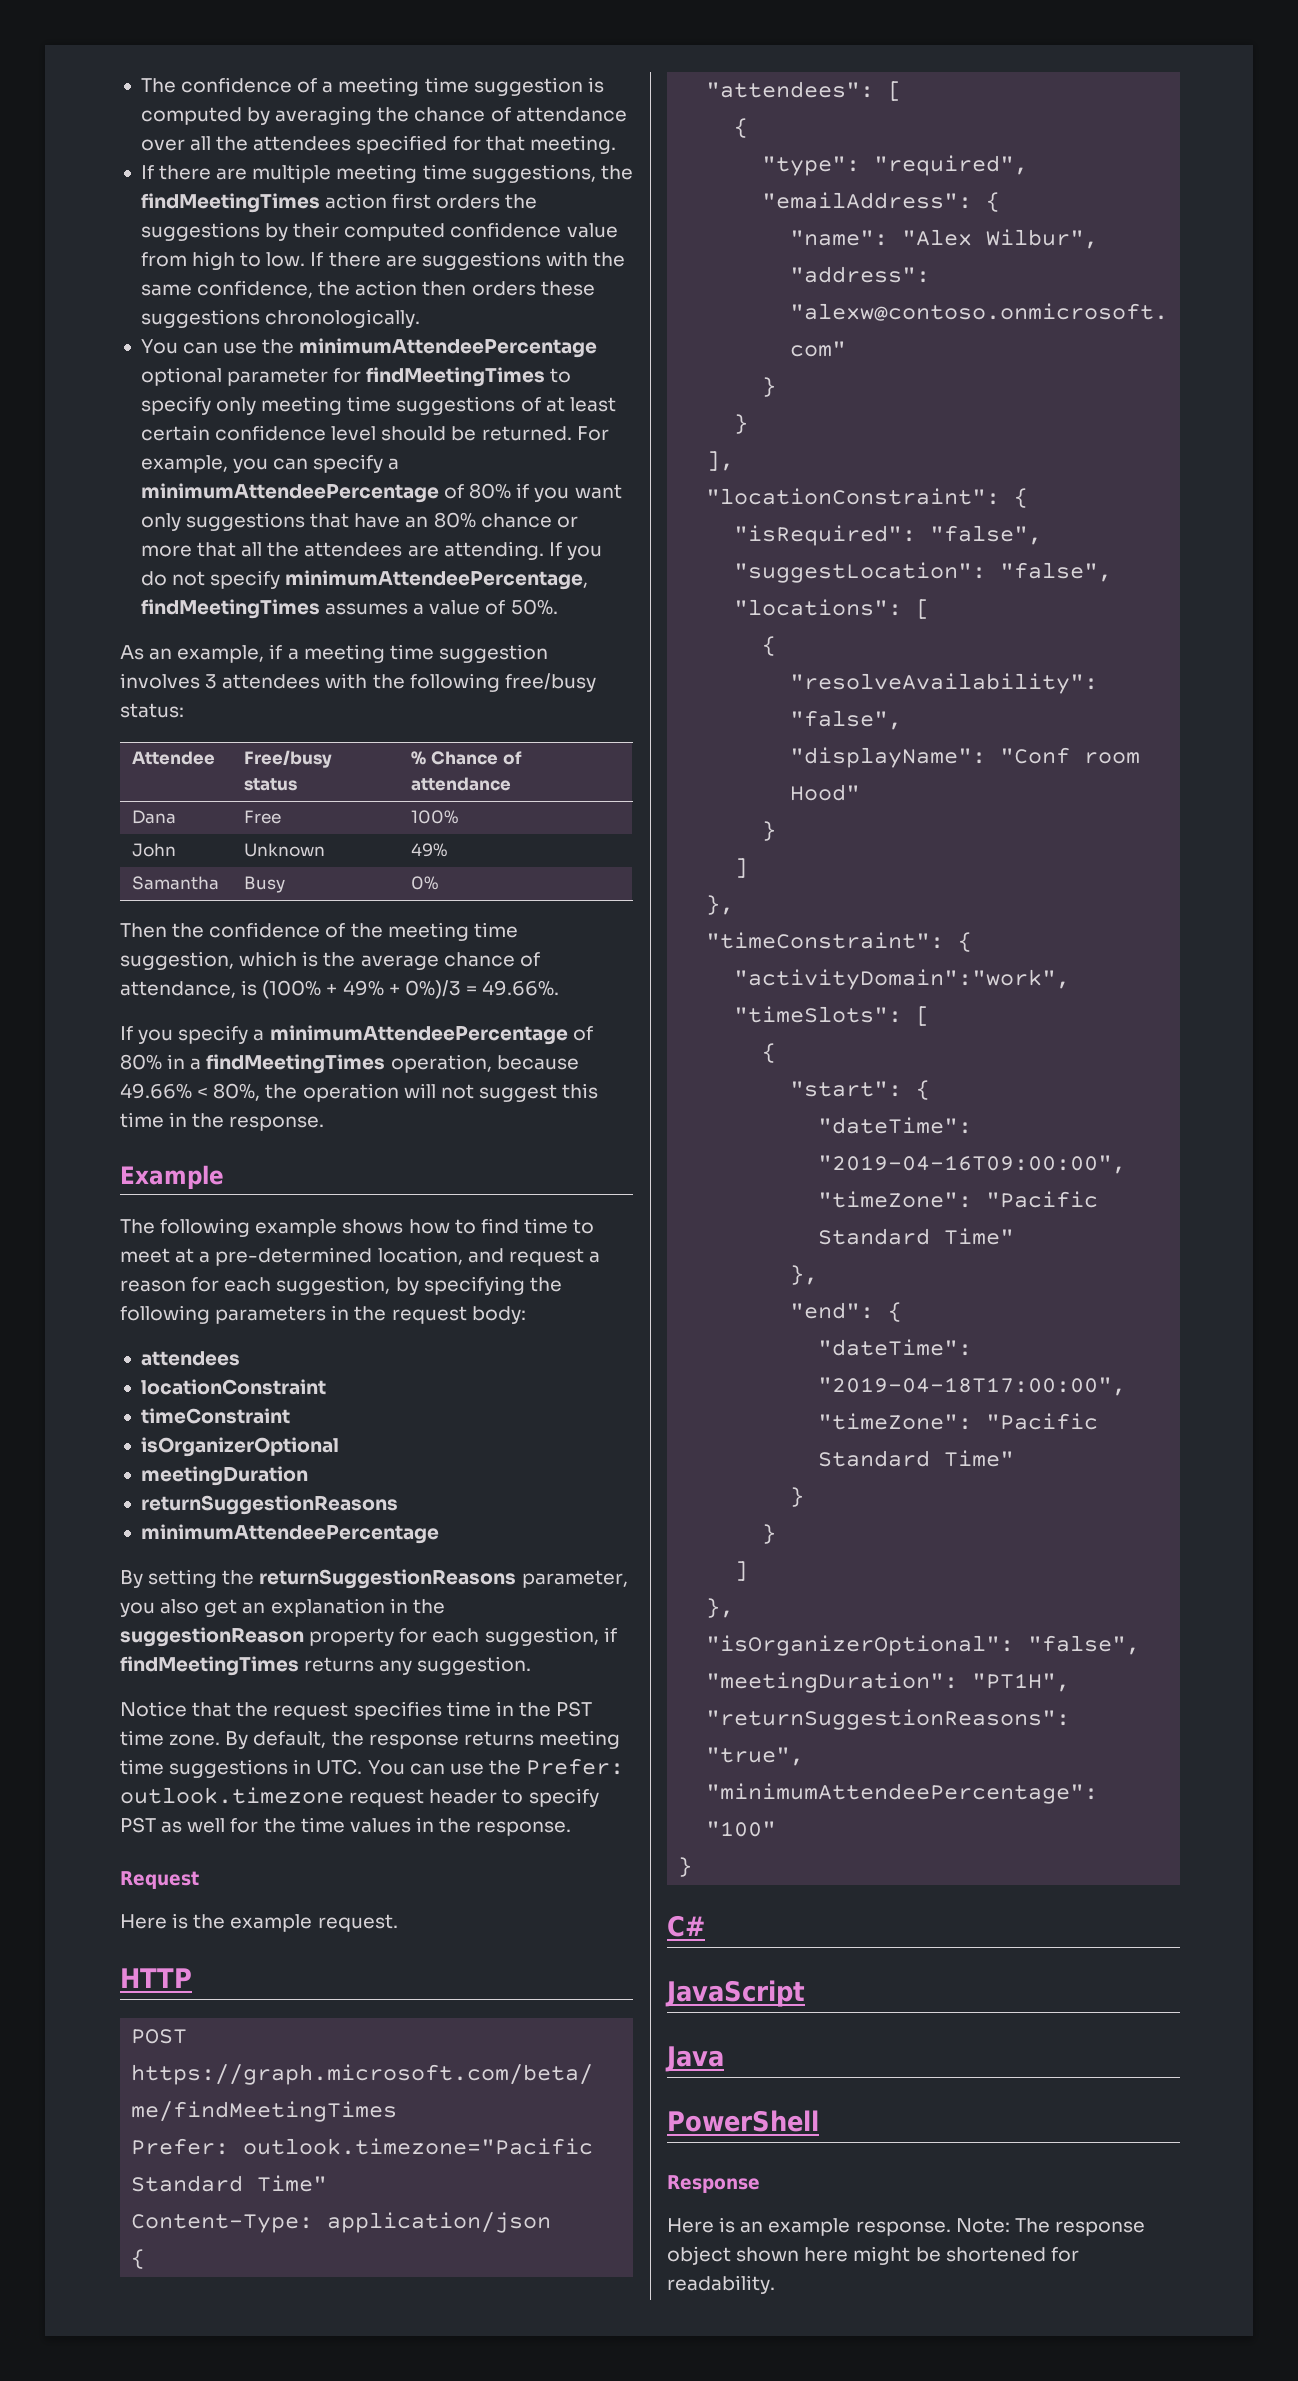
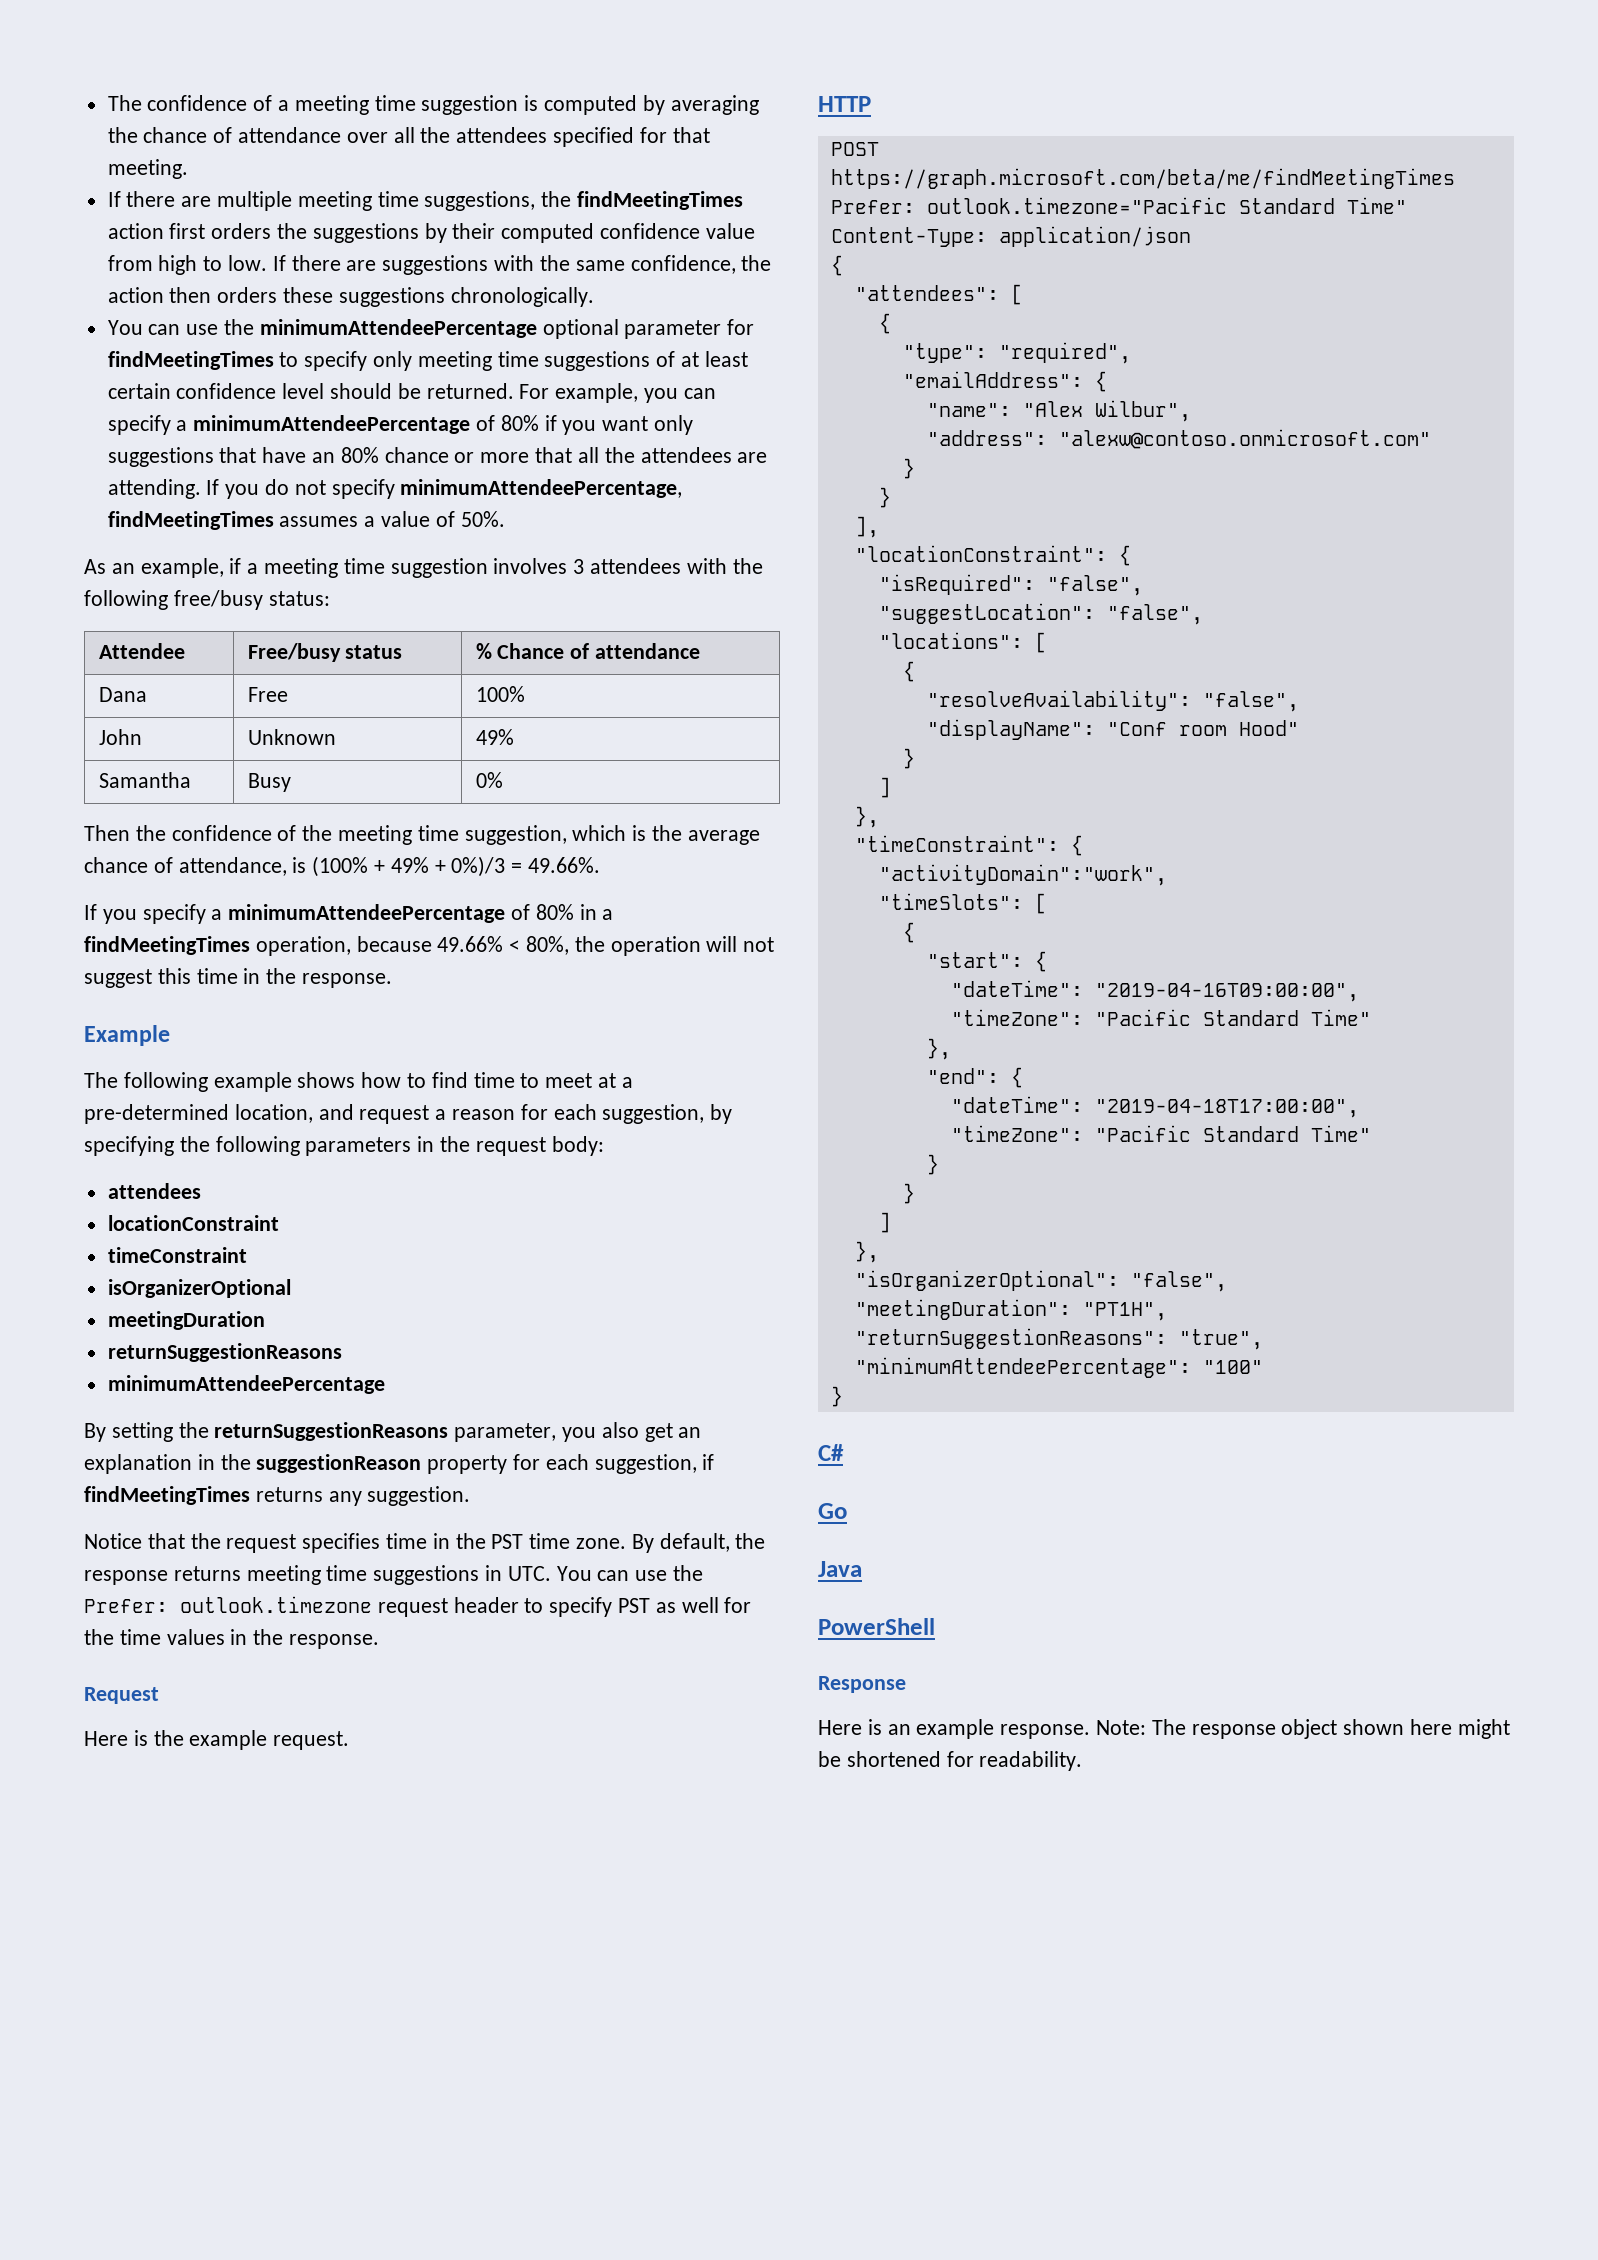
- JavaScript
+ Go

